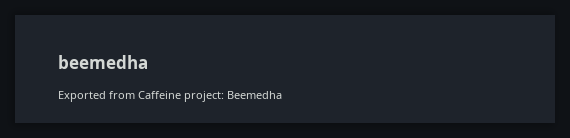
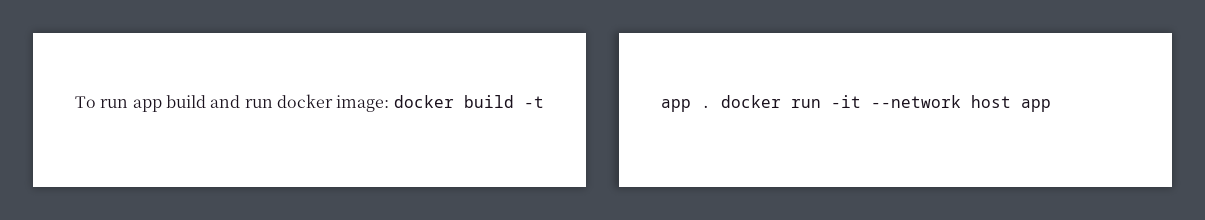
- beemedha
- Exported from Caffeine project: Beemedha
+ To run app build and run docker image: docker build -t app . docker run -it --network host app

